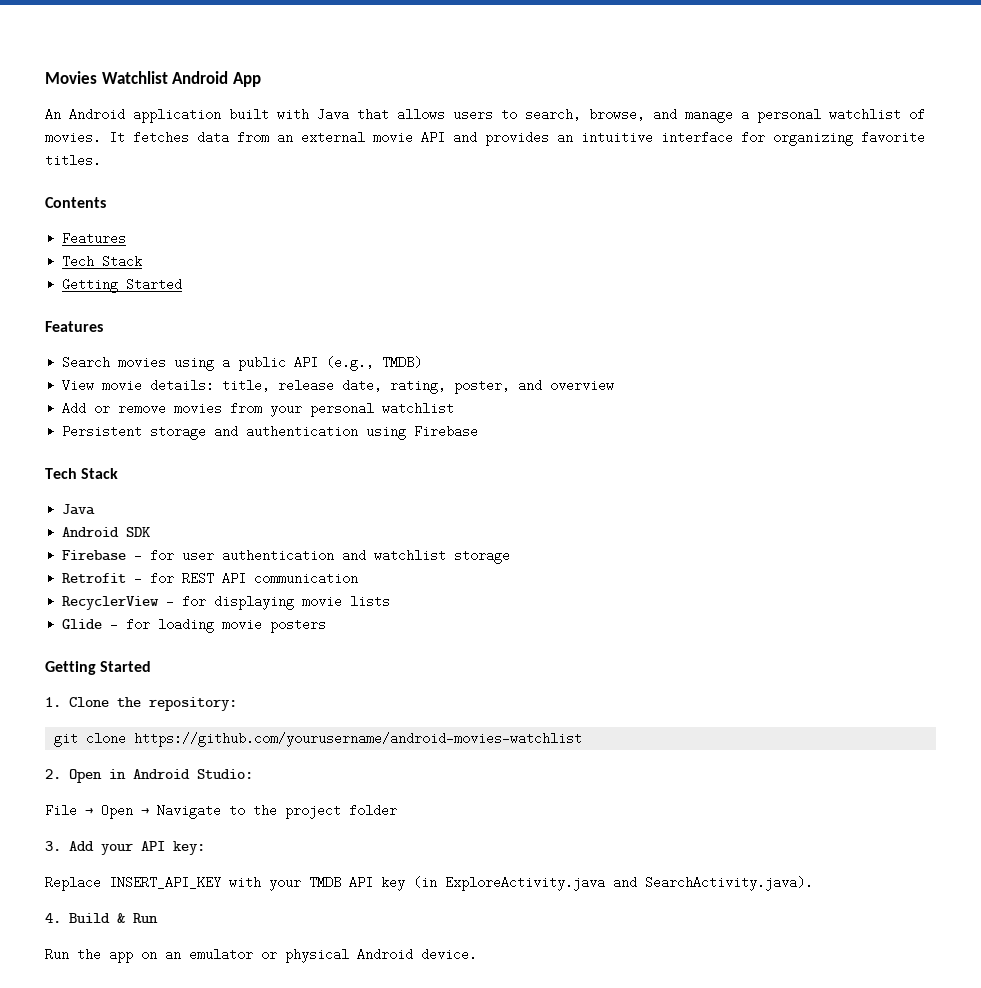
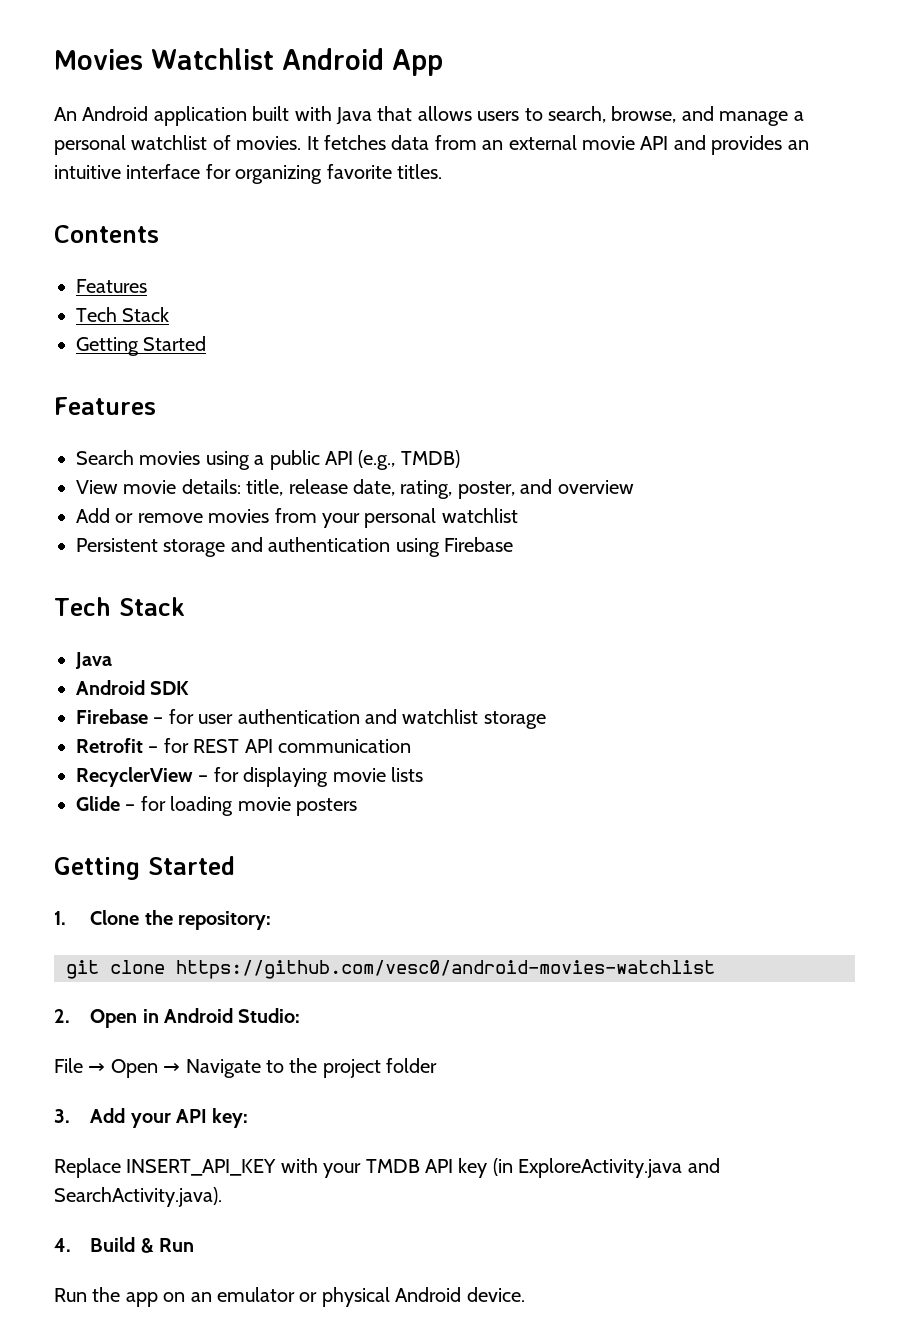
- git clone https://github.com/yourusername/android-movies-watchlist
+ git clone https://github.com/vesc0/android-movies-watchlist

